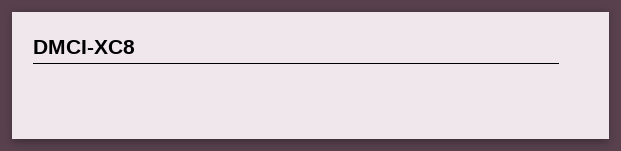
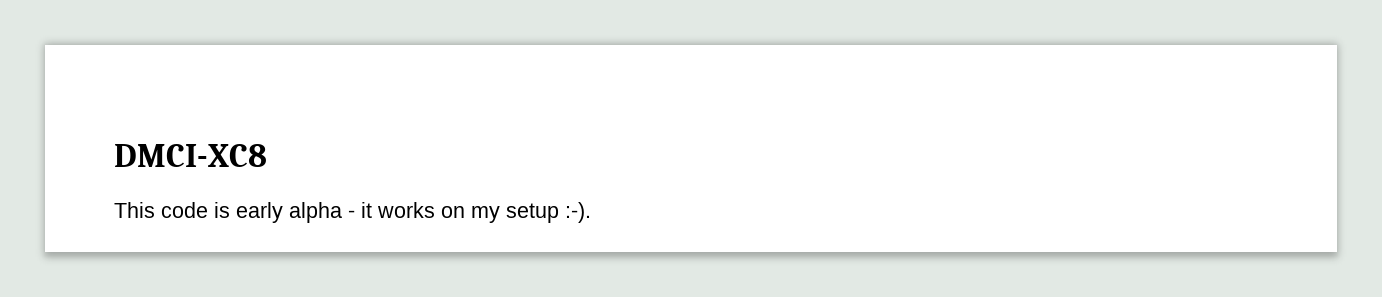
+ This code is early alpha - it works on my setup :-).

